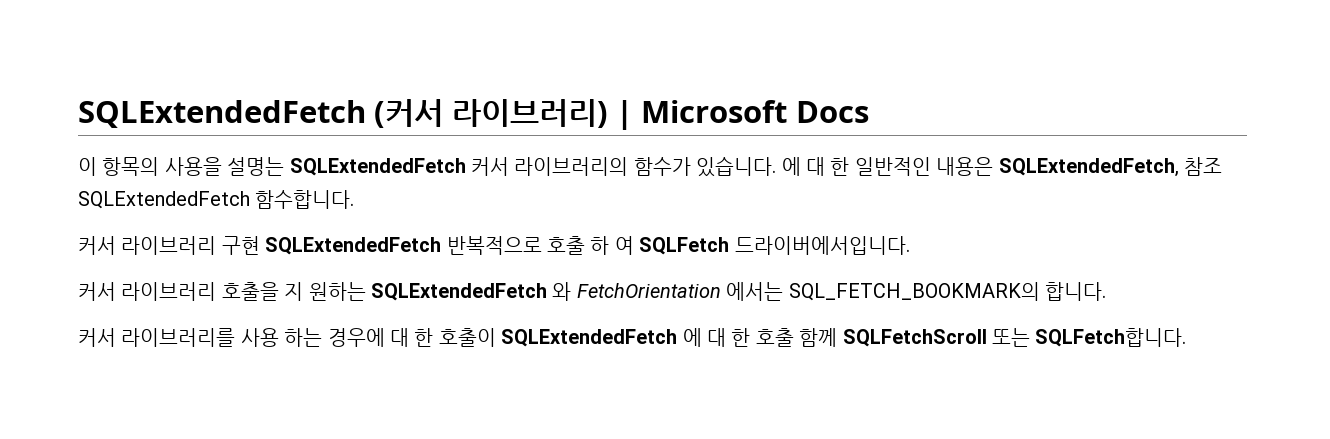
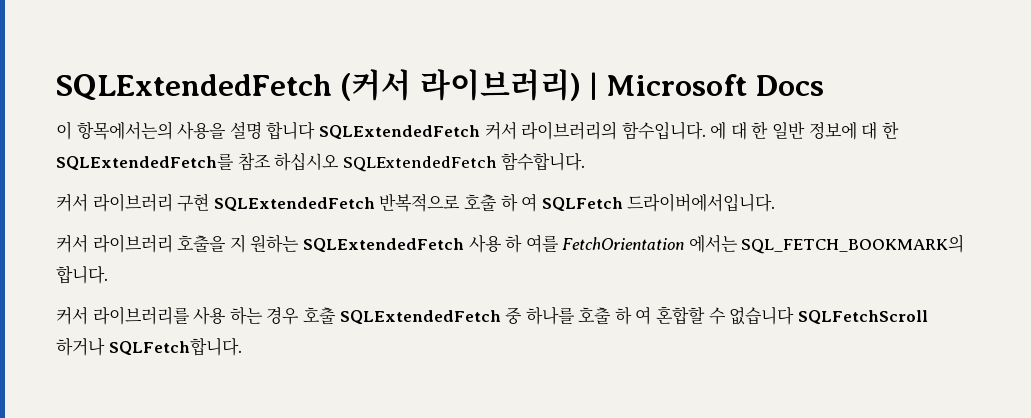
- 이 항목의 사용을 설명는 SQLExtendedFetch 커서 라이브러리의 함수가 있습니다. 에 대 한 일반적인 내용은 SQLExtendedFetch, 참조 SQLExtendedFetch 함수합니다.
+ 이 항목에서는의 사용을 설명 합니다 SQLExtendedFetch 커서 라이브러리의 함수입니다. 에 대 한 일반 정보에 대 한 SQLExtendedFetch를 참조 하십시오 SQLExtendedFetch 함수합니다.
- 커서 라이브러리 호출을 지 원하는 SQLExtendedFetch 와 FetchOrientation 에서는 SQL_FETCH_BOOKMARK의 합니다.
+ 커서 라이브러리 호출을 지 원하는 SQLExtendedFetch 사용 하 여를 FetchOrientation 에서는 SQL_FETCH_BOOKMARK의 합니다.
- 커서 라이브러리를 사용 하는 경우에 대 한 호출이 SQLExtendedFetch 에 대 한 호출 함께 SQLFetchScroll 또는 SQLFetch합니다.
+ 커서 라이브러리를 사용 하는 경우 호출 SQLExtendedFetch 중 하나를 호출 하 여 혼합할 수 없습니다 SQLFetchScroll 하거나 SQLFetch합니다.

